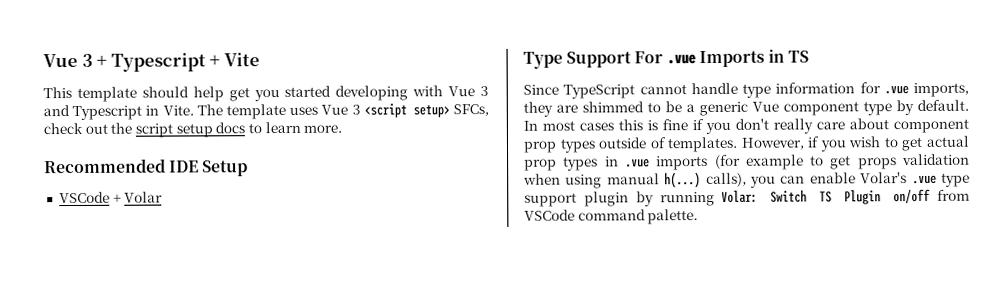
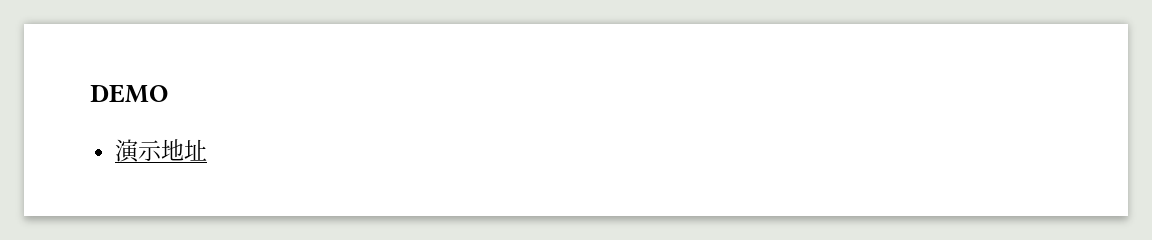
- Vue 3 + Typescript + Vite
- This template should help get you started developing with Vue 3 and Typescript in Vite. The template uses Vue 3 <script setup> SFCs, check out the script setup docs to learn more.
- Recommended IDE Setup
- VSCode + Volar
- Type Support For .vue Imports in TS
- Since TypeScript cannot handle type information for .vue imports, they are shimmed to be a generic Vue component type by default. In most cases this is fine if you don't really care about component prop types outside of templates. However, if you wish to get actual prop types in .vue imports (for example to get props validation when using manual h(...) calls), you can enable Volar's .vue type support plugin by running Volar: Switch TS Plugin on/off from VSCode command palette.
+ DEMO
+ 演示地址

